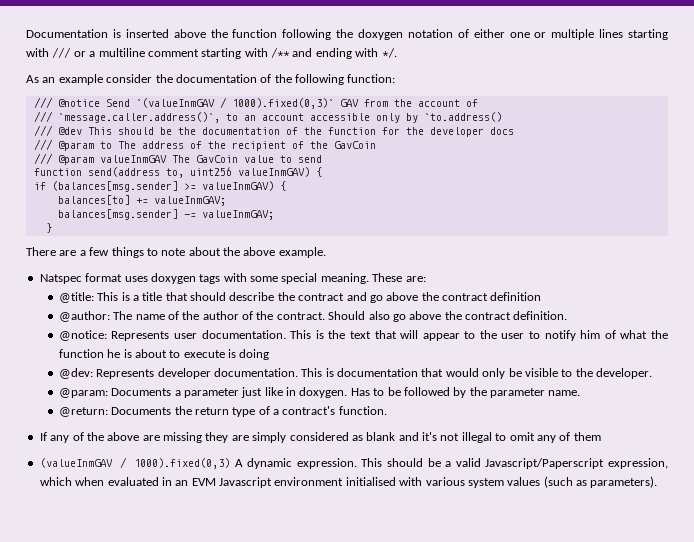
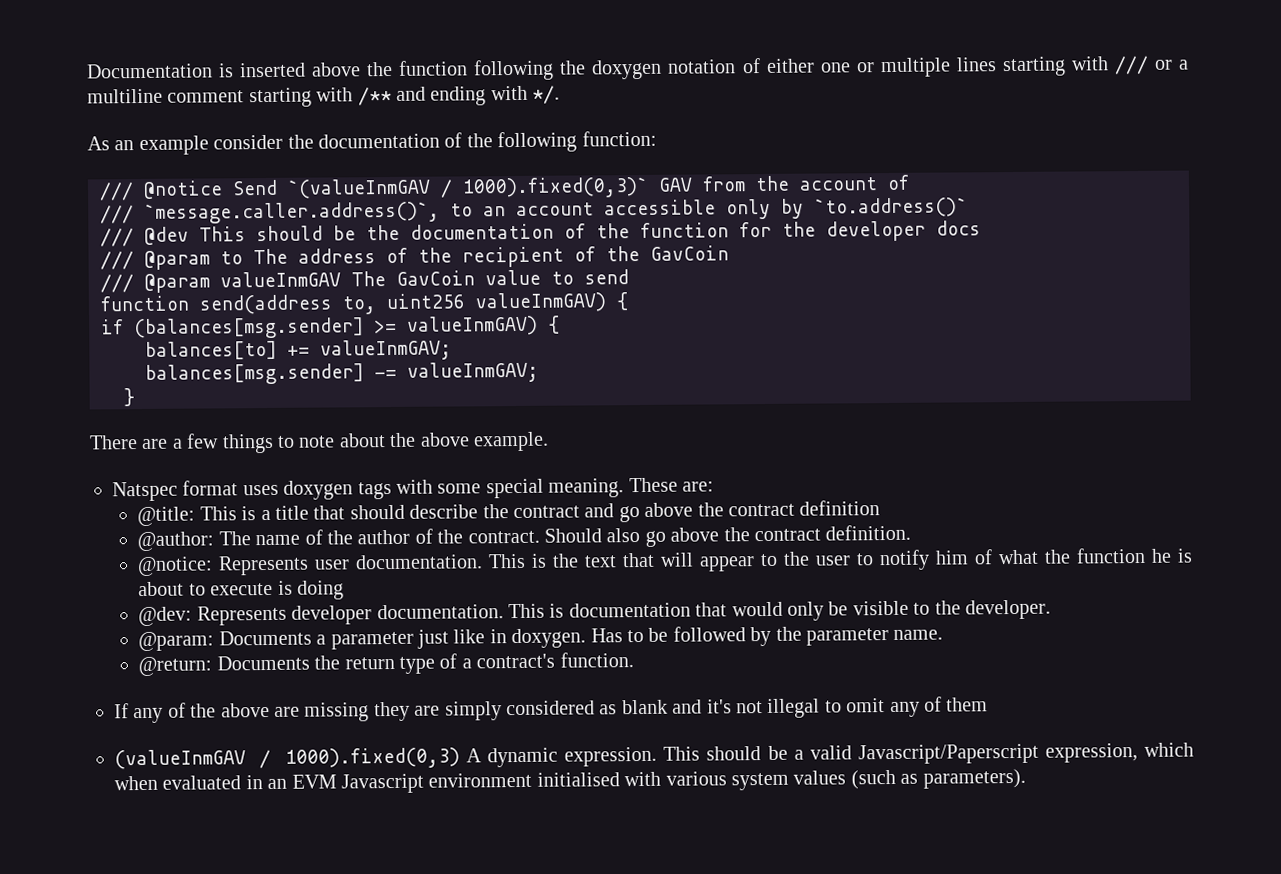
- /// `message.caller.address()`, to an account accessible only by `to.address()
+ /// `message.caller.address()`, to an account accessible only by `to.address()`

